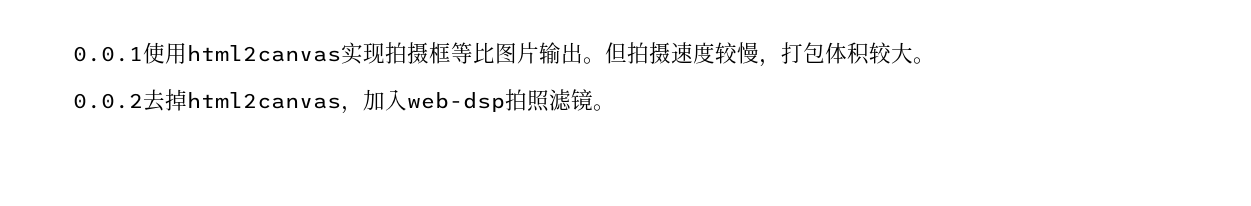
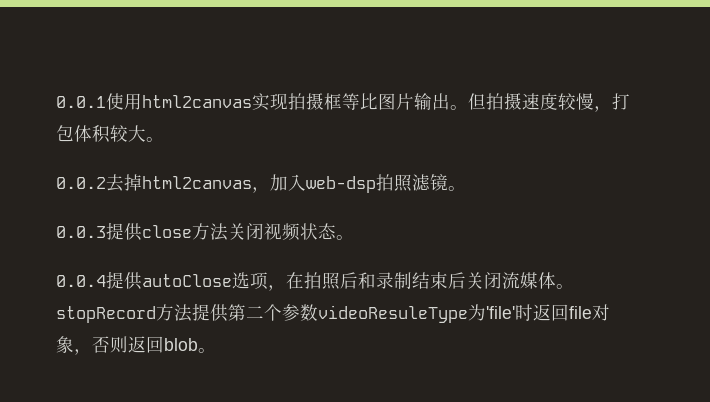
+ 0.0.3提供close方法关闭视频状态。
+ 0.0.4提供autoClose选项，在拍照后和录制结束后关闭流媒体。stopRecord方法提供第二个参数videoResuleType为'file'时返回file对象，否则返回blob。

